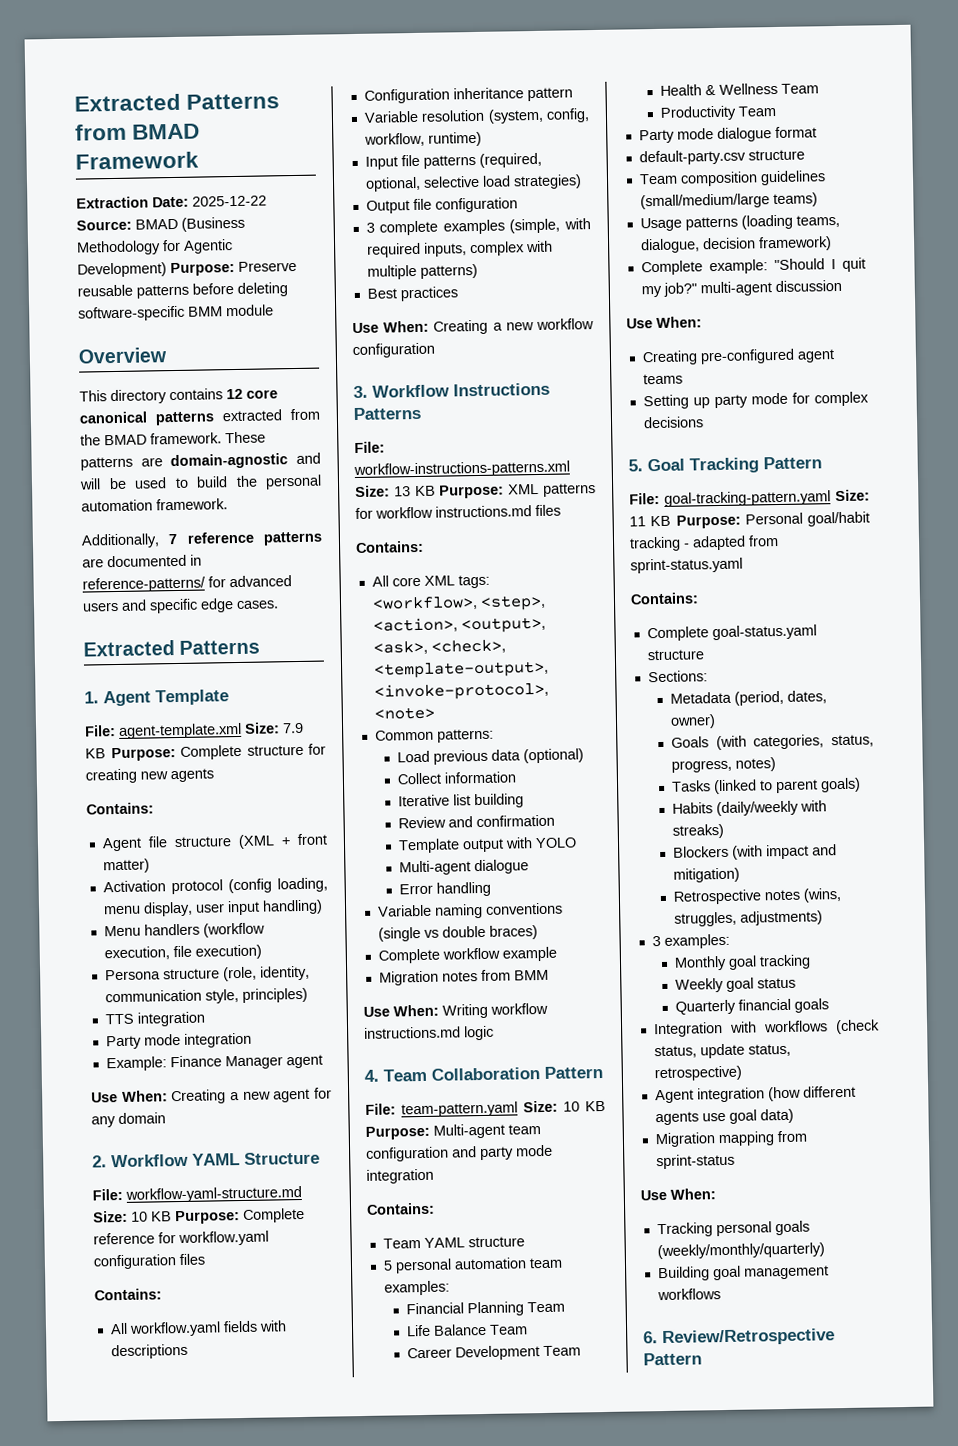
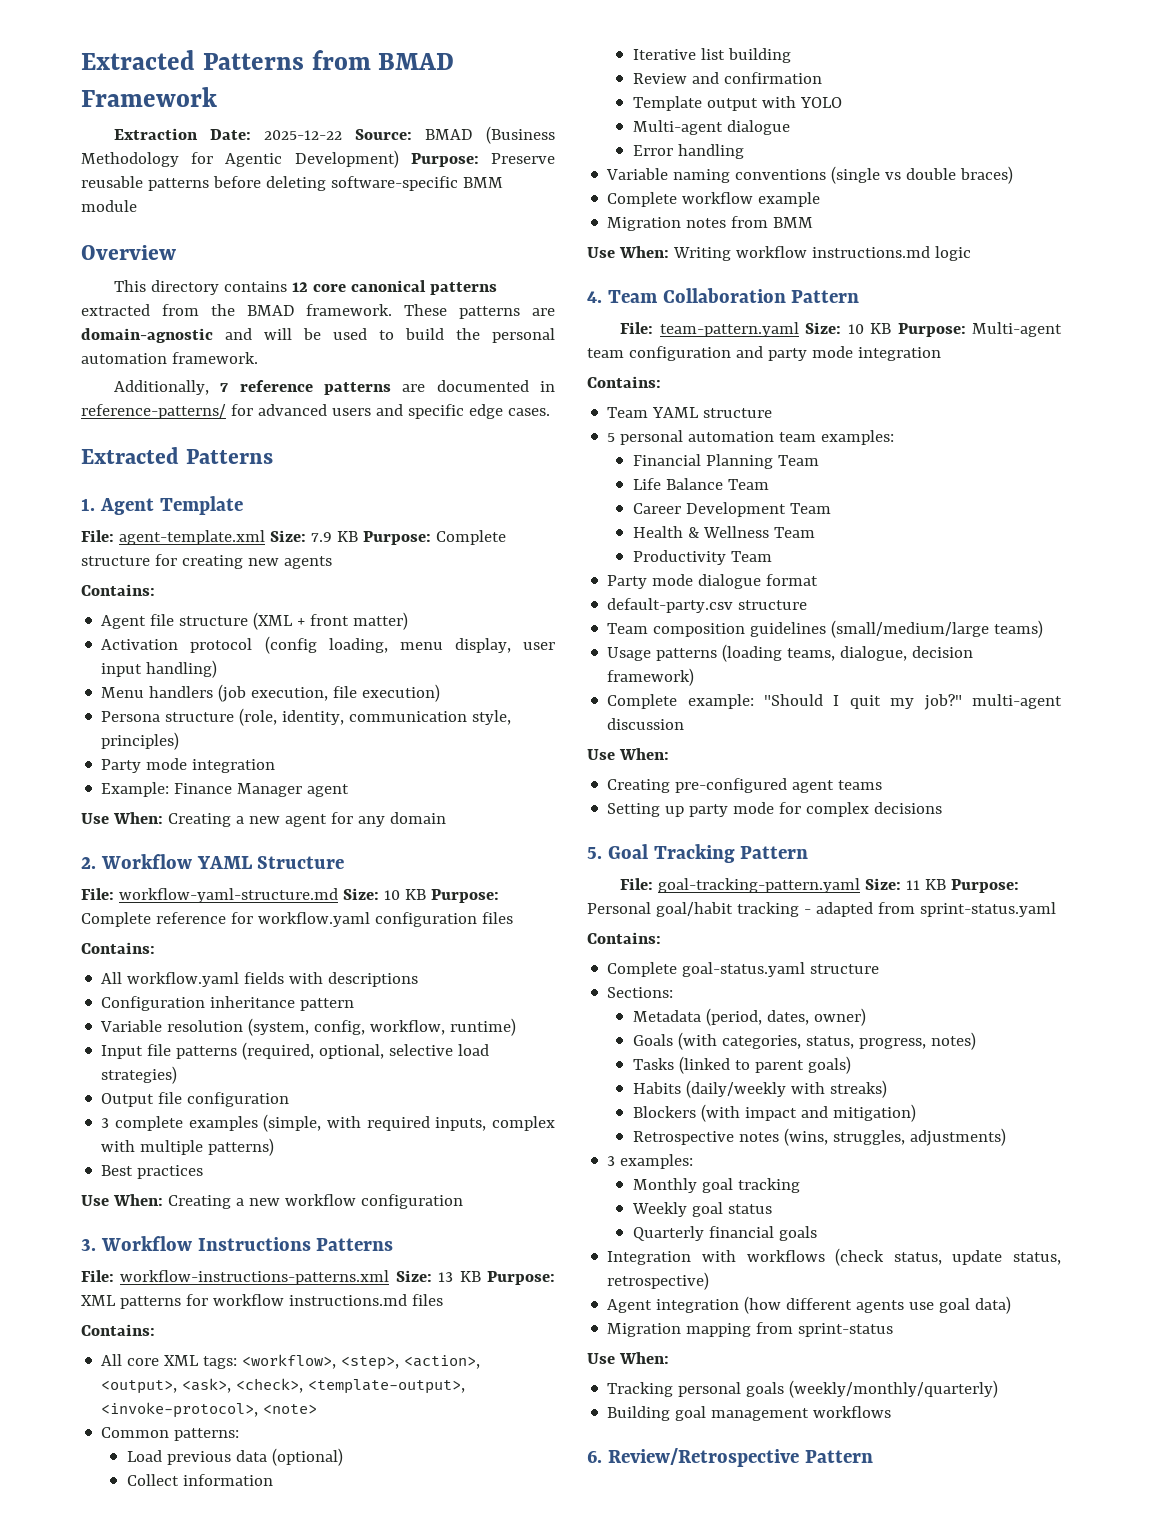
- Menu handlers (workflow execution, file execution)
+ Menu handlers (job execution, file execution)
- TTS integration

